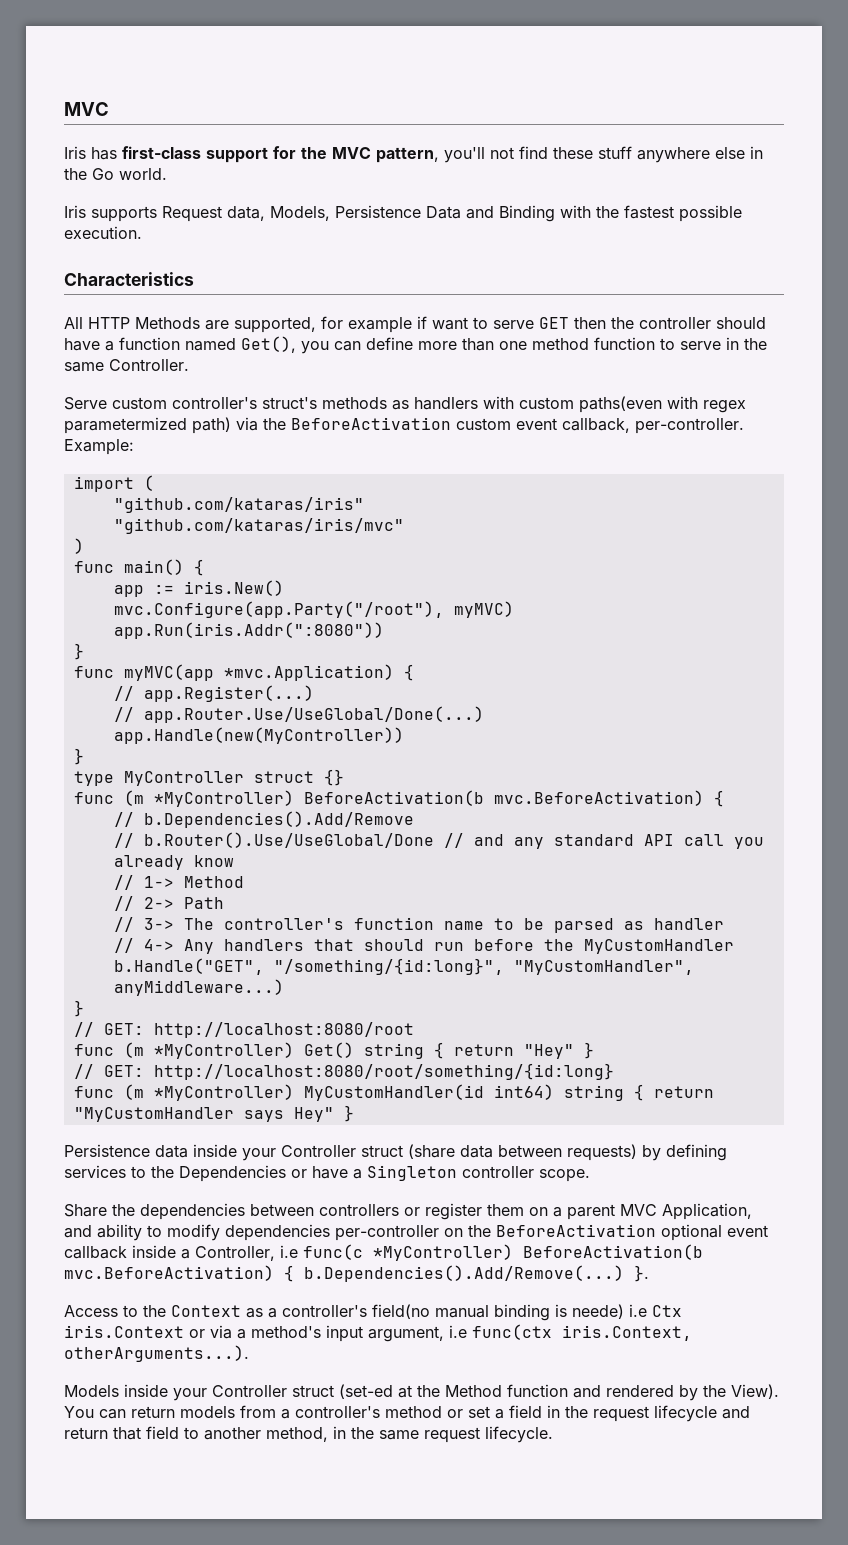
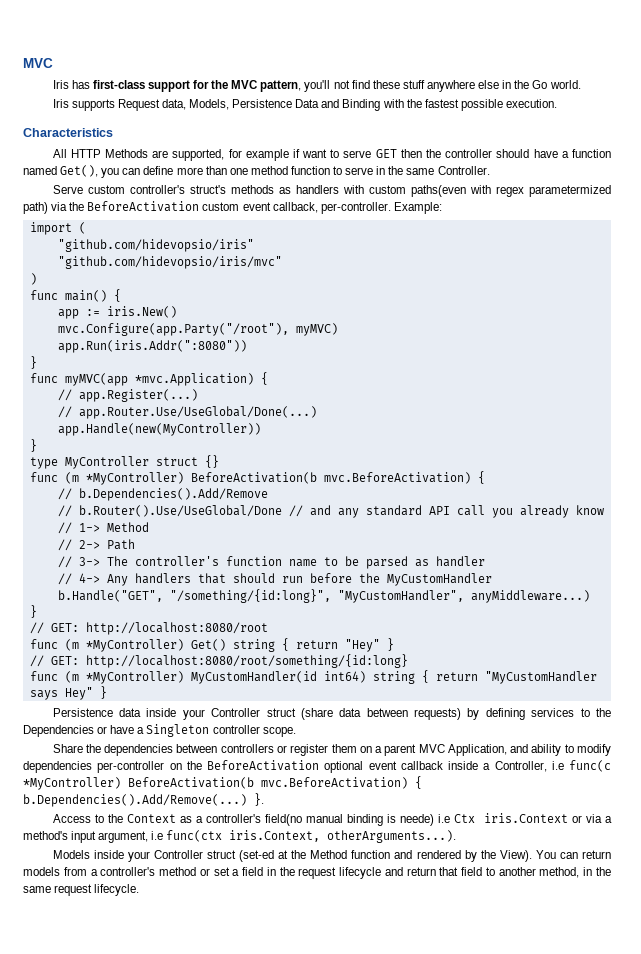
- "github.com/kataras/iris"
- "github.com/kataras/iris/mvc"
+ "github.com/hidevopsio/iris"
+ "github.com/hidevopsio/iris/mvc"

